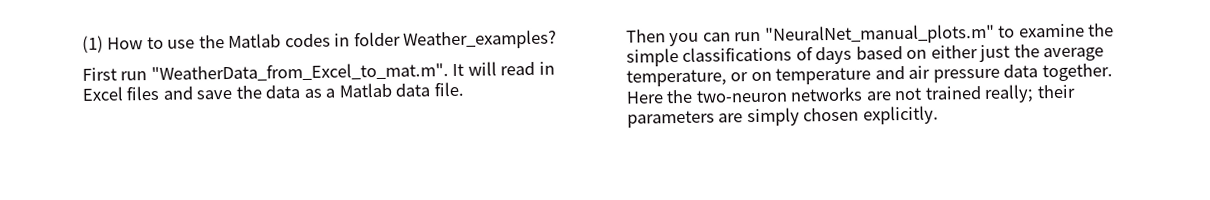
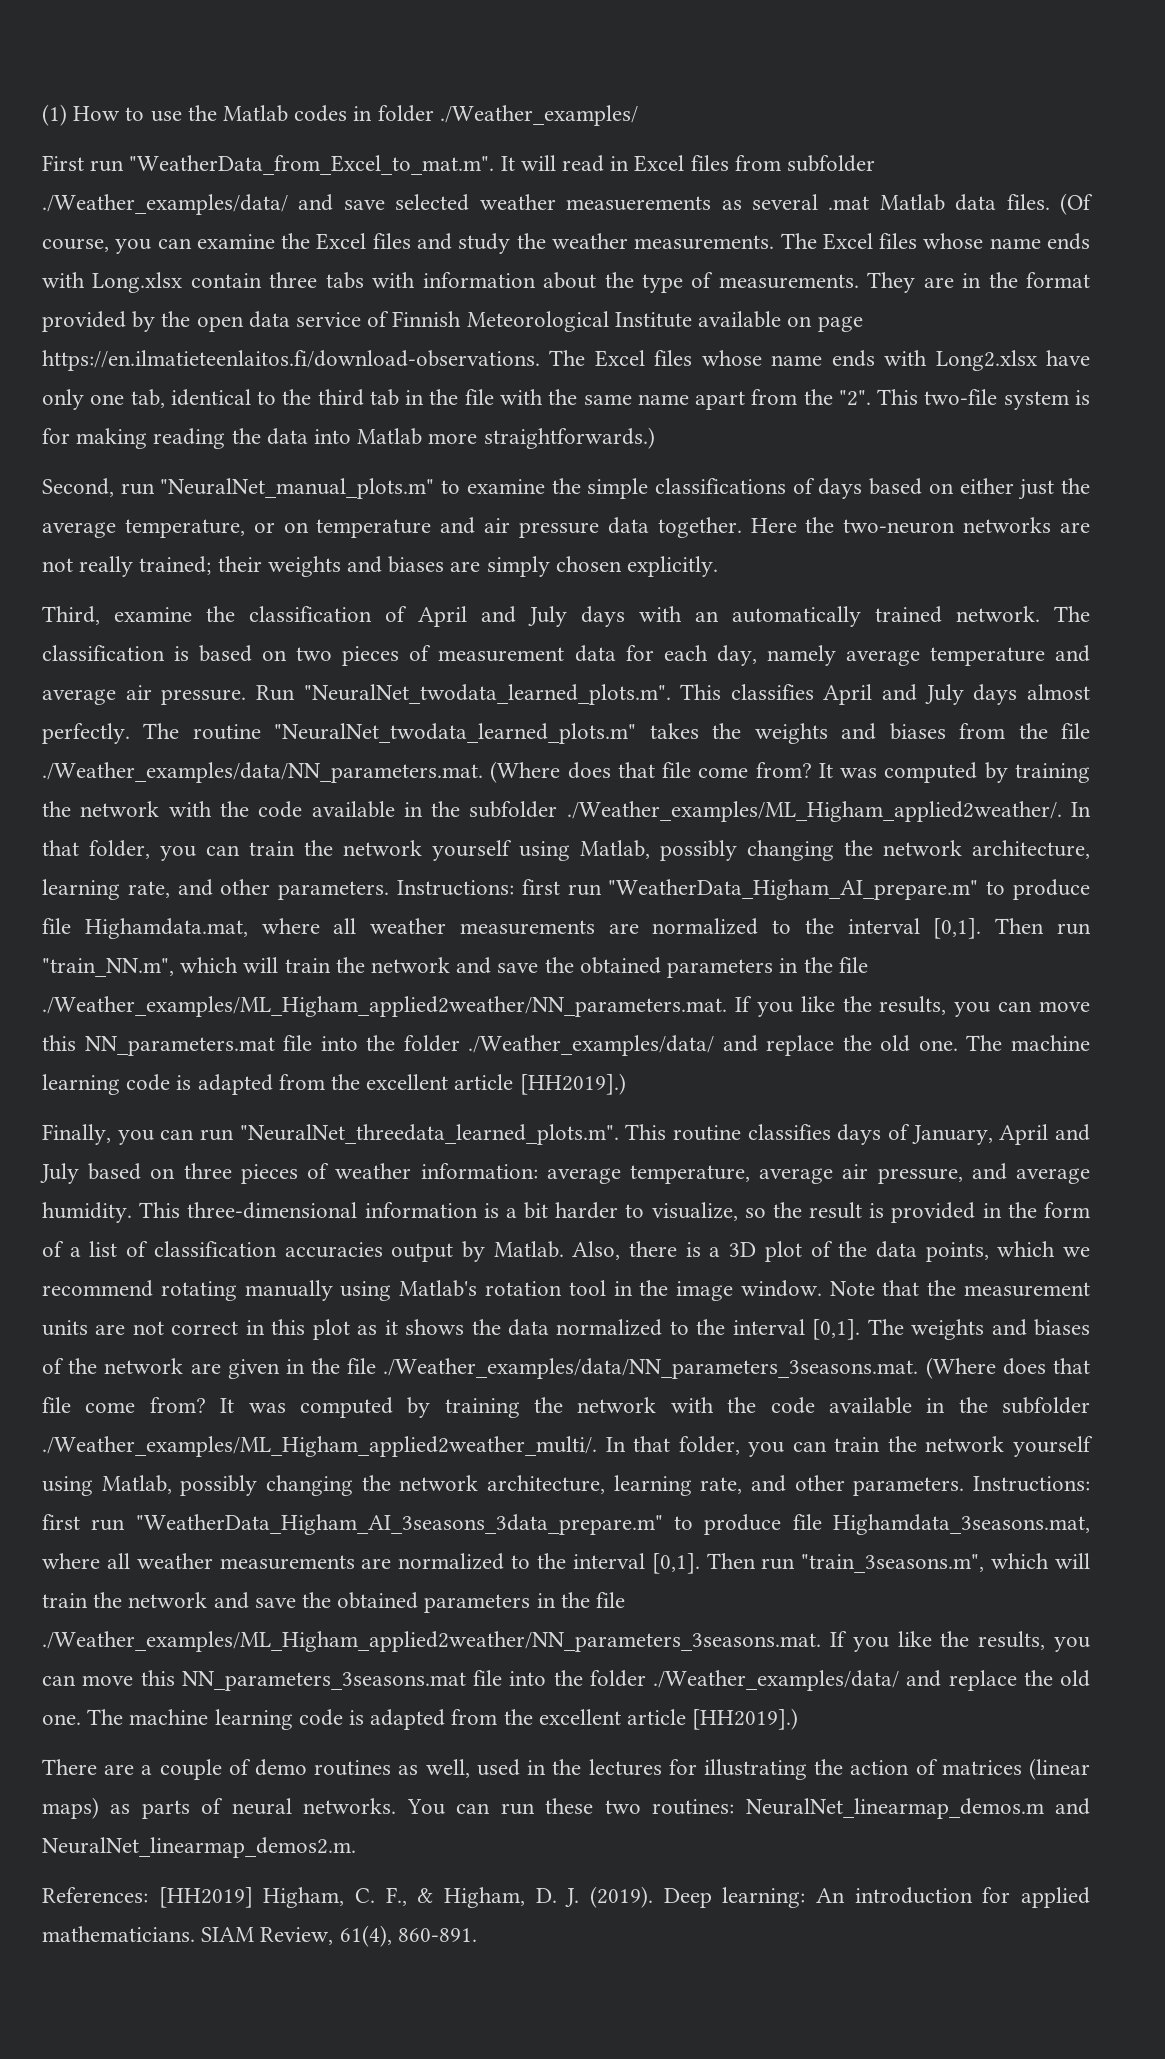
- (1) How to use the Matlab codes in folder Weather_examples?
+ (1) How to use the Matlab codes in folder ./Weather_examples/
- First run "WeatherData_from_Excel_to_mat.m". It will read in Excel files and save the data as a Matlab data file.
- Then you can run "NeuralNet_manual_plots.m" to examine the simple classifications of days based on either just the average temperature, or on temperature and air pressure data together.
+ First run "WeatherData_from_Excel_to_mat.m". It will read in Excel files from subfolder ./Weather_examples/data/ and save selected weather measuerements as several .mat Matlab data files. (Of course, you can examine the Excel files and study the weather measurements. The Excel files whose name ends with Long.xlsx contain three tabs with information about the type of measurements. They are in the format provided by the open data service of Finnish Meteorological Institute available on page https://en.ilmatieteenlaitos.fi/download-observations. The Excel files whose name ends with Long2.xlsx have only one tab, identical to the third tab in the file with the same name apart from the "2". This two-file system is for making reading the data into Matlab more straightforwards.)
+ Second, run "NeuralNet_manual_plots.m" to examine the simple classifications of days based on either just the average temperature, or on temperature and air pressure data together.
- Here the two-neuron networks are not trained really; their parameters are simply chosen explicitly.
+ Here the two-neuron networks are not really trained; their weights and biases are simply chosen explicitly.
+ Third, examine the classification of April and July days with an automatically trained network. The classification is based on two pieces of measurement data for each day, namely average temperature and average air pressure. Run "NeuralNet_twodata_learned_plots.m". This classifies April and July days almost perfectly. The routine "NeuralNet_twodata_learned_plots.m" takes the weights and biases from the file ./Weather_examples/data/NN_parameters.mat. (Where does that file come from? It was computed by training the network with the code available in the subfolder ./Weather_examples/ML_Higham_applied2weather/. In that folder, you can train the network yourself using Matlab, possibly changing the network architecture, learning rate, and other parameters. Instructions: first run "WeatherData_Higham_AI_prepare.m" to produce file Highamdata.mat, where all weather measurements are normalized to the interval [0,1]. Then run "train_NN.m", which will train the network and save the obtained parameters in the file ./Weather_examples/ML_Higham_applied2weather/NN_parameters.mat. If you like the results, you can move this NN_parameters.mat file into the folder ./Weather_examples/data/ and replace the old one. The machine learning code is adapted from the excellent article [HH2019].)
+ Finally, you can run "NeuralNet_threedata_learned_plots.m". This routine classifies days of January, April and July based on three pieces of weather information: average temperature, average air pressure, and average humidity. This three-dimensional information is a bit harder to visualize, so the result is provided in the form of a list of classification accuracies output by Matlab. Also, there is a 3D plot of the data points, which we recommend rotating manually using Matlab's rotation tool in the image window. Note that the measurement units are not correct in this plot as it shows the data normalized to the interval [0,1]. The weights and biases of the network are given in the file ./Weather_examples/data/NN_parameters_3seasons.mat. (Where does that file come from? It was computed by training the network with the code available in the subfolder ./Weather_examples/ML_Higham_applied2weather_multi/. In that folder, you can train the network yourself using Matlab, possibly changing the network architecture, learning rate, and other parameters. Instructions: first run "WeatherData_Higham_AI_3seasons_3data_prepare.m" to produce file Highamdata_3seasons.mat, where all weather measurements are normalized to the interval [0,1]. Then run "train_3seasons.m", which will train the network and save the obtained parameters in the file ./Weather_examples/ML_Higham_applied2weather/NN_parameters_3seasons.mat. If you like the results, you can move this NN_parameters_3seasons.mat file into the folder ./Weather_examples/data/ and replace the old one. The machine learning code is adapted from the excellent article [HH2019].)
+ There are a couple of demo routines as well, used in the lectures for illustrating the action of matrices (linear maps) as parts of neural networks. You can run these two routines: NeuralNet_linearmap_demos.m and NeuralNet_linearmap_demos2.m.
+ References: [HH2019] Higham, C. F., & Higham, D. J. (2019). Deep learning: An introduction for applied mathematicians. SIAM Review, 61(4), 860-891.

